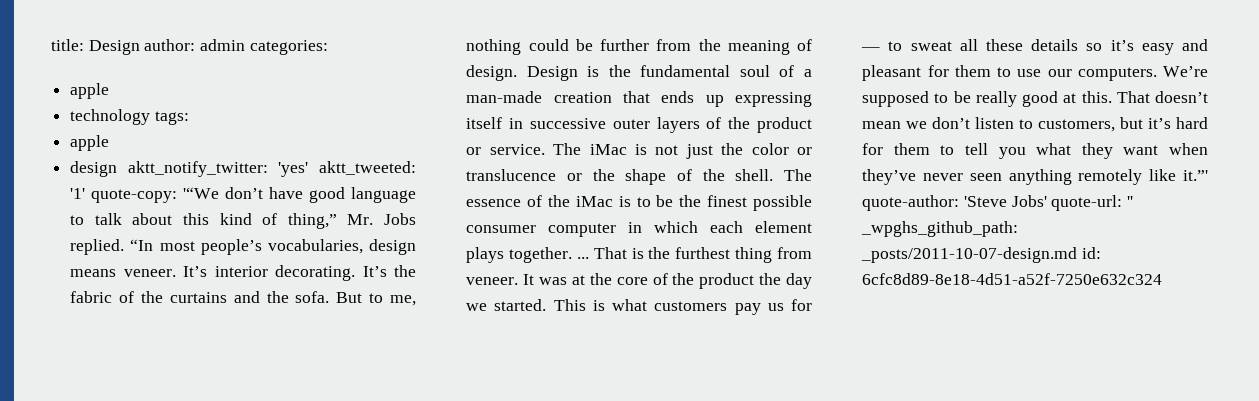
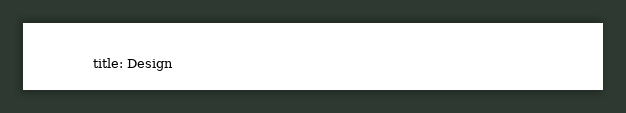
- title: Design author: admin categories:
- apple
- technology tags:
- apple
- design aktt_notify_twitter: 'yes' aktt_tweeted: '1' quote-copy: '“We don’t have good language to talk about this kind of thing,” Mr. Jobs replied. “In most people’s vocabularies, design means veneer. It’s interior decorating. It’s the fabric of the curtains and the sofa. But to me, nothing could be further from the meaning of design. Design is the fundamental soul of a man-made creation that ends up expressing itself in successive outer layers of the product or service. The iMac is not just the color or translucence or the shape of the shell. The essence of the iMac is to be the finest possible consumer computer in which each element plays together. ... That is the furthest thing from veneer. It was at the core of the product the day we started. This is what customers pay us for — to sweat all these details so it’s easy and pleasant for them to use our computers. We’re supposed to be really good at this. That doesn’t mean we don’t listen to customers, but it’s hard for them to tell you what they want when they’ve never seen anything remotely like it.”' quote-author: 'Steve Jobs' quote-url: '' _wpghs_github_path: _posts/2011-10-07-design.md id: 6cfc8d89-8e18-4d51-a52f-7250e632c324
+ title: Design

